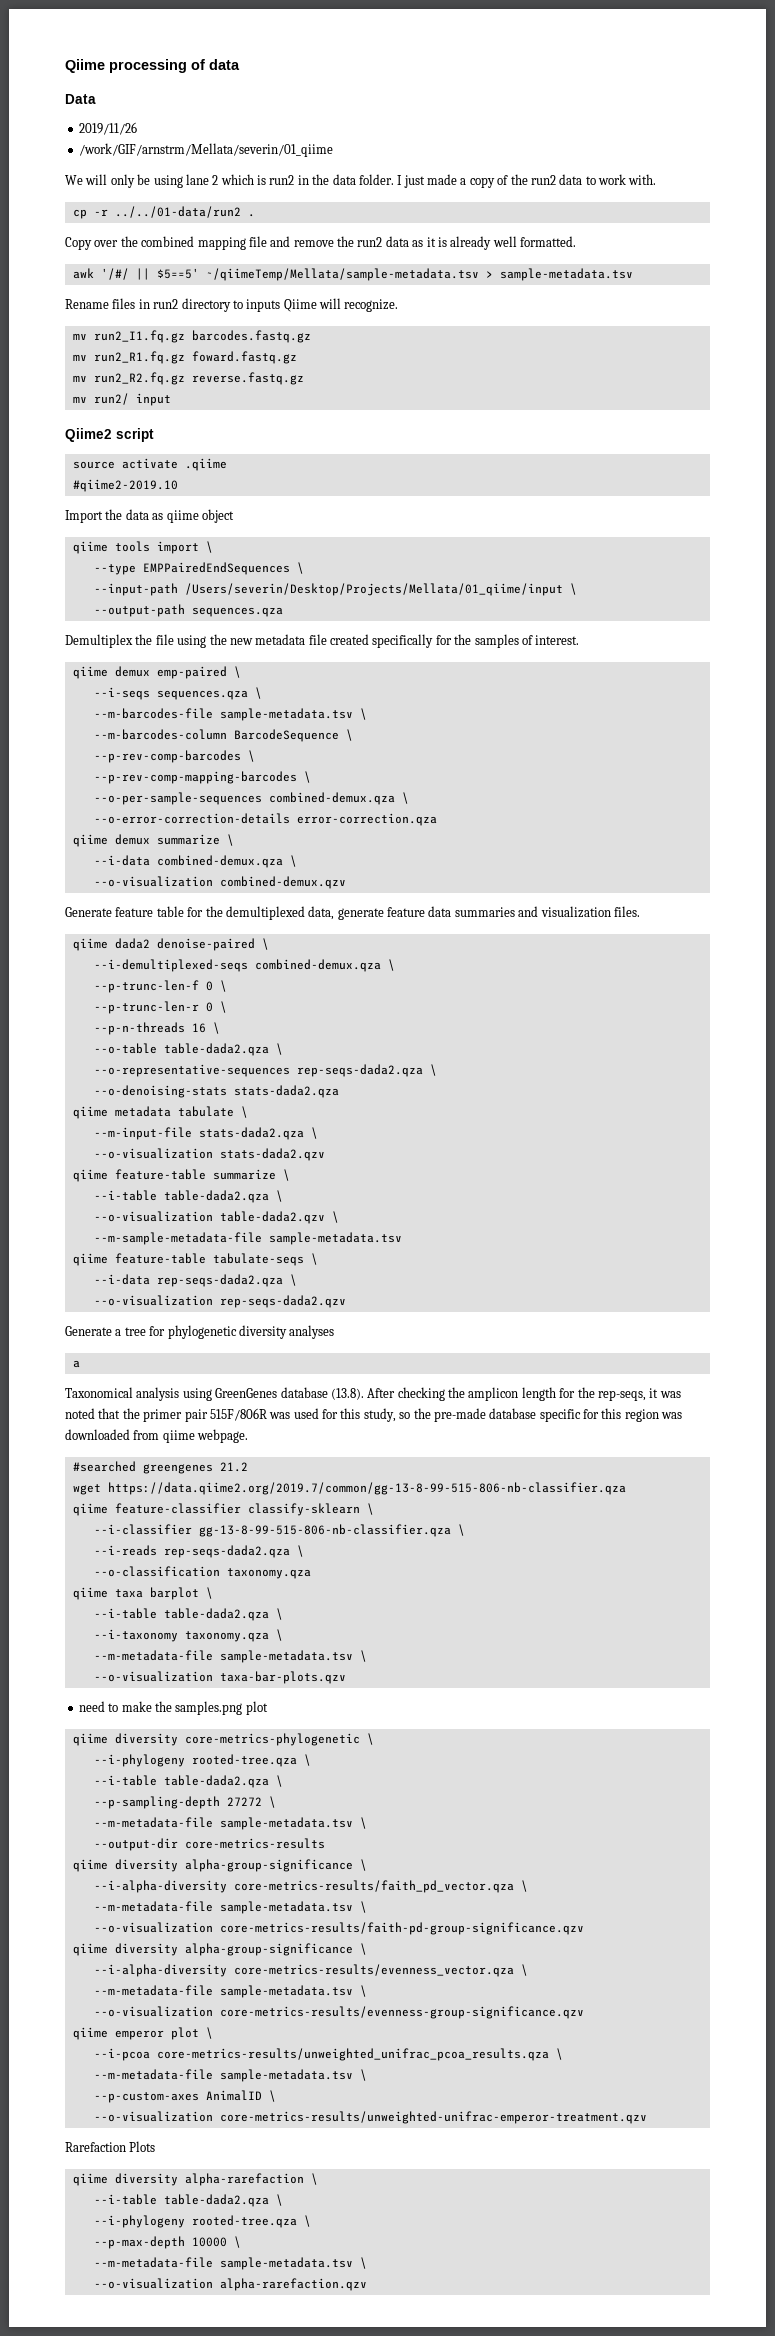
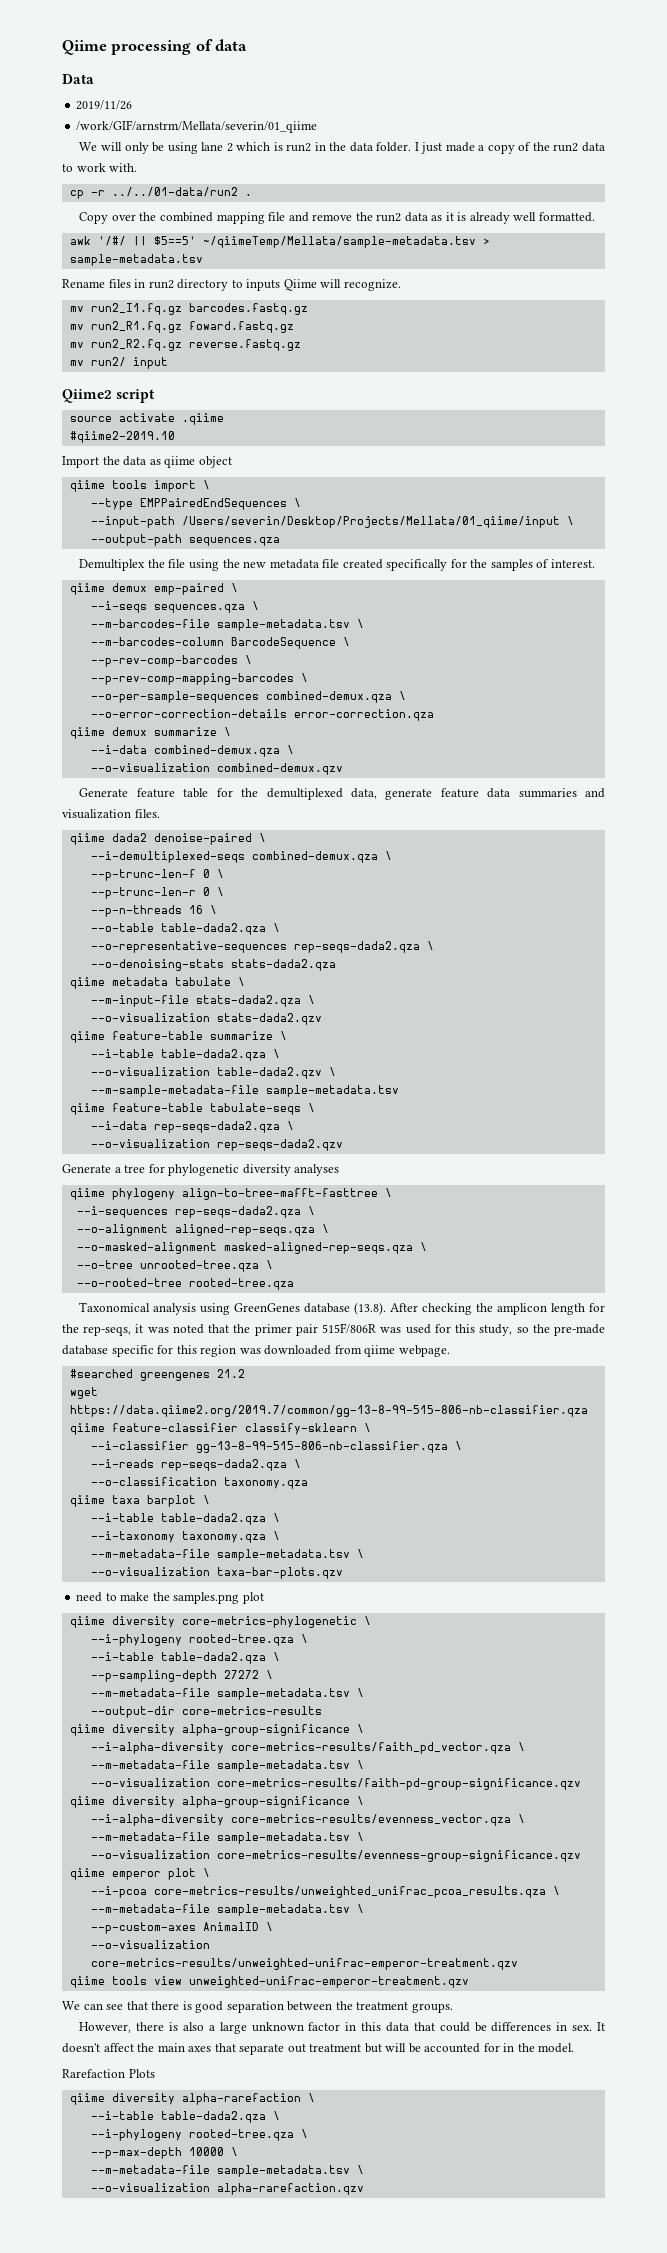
  Generate a tree for phylogenetic diversity analyses
- a
+ qiime phylogeny align-to-tree-mafft-fasttree \
+ --i-sequences rep-seqs-dada2.qza \
+ --o-alignment aligned-rep-seqs.qza \
+ --o-masked-alignment masked-aligned-rep-seqs.qza \
+ --o-tree unrooted-tree.qza \
+ --o-rooted-tree rooted-tree.qza
+ qiime tools view unweighted-unifrac-emperor-treatment.qzv
+ We can see that there is good separation between the treatment groups.
+ However, there is also a large unknown factor in this data that could be differences in sex. It doesn't affect the main axes that separate out treatment but will be accounted for in the model.

